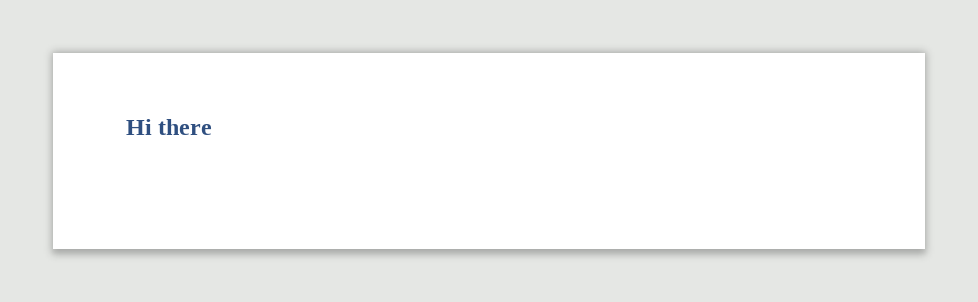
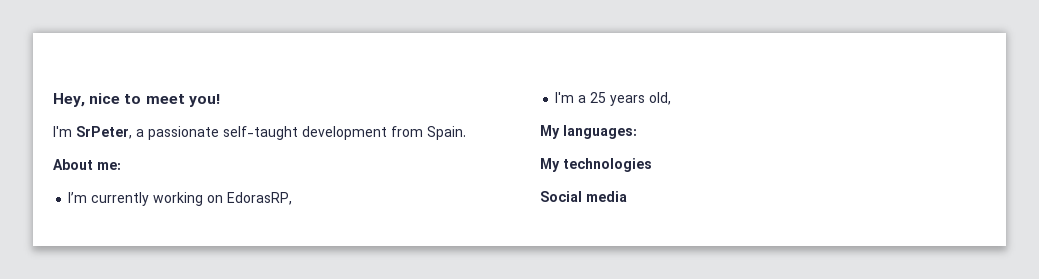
- Hi there
+ Hey, nice to meet you!
+ I'm SrPeter, a passionate self-taught development from Spain.
+ About me:
+ I’m currently working on EdorasRP,
+ I'm a 25 years old,
+ My languages:
+ My technologies
+ Social media

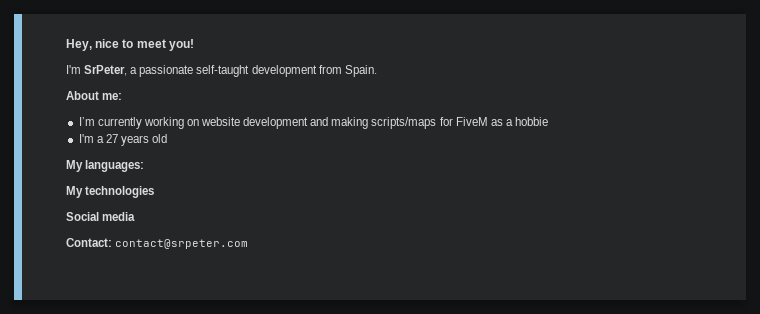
- I’m currently working on EdorasRP,
+ I’m currently working on website development and making scripts/maps for FiveM as a hobbie
- I'm a 25 years old,
+ I'm a 27 years old
+ Contact: contact@srpeter.com

